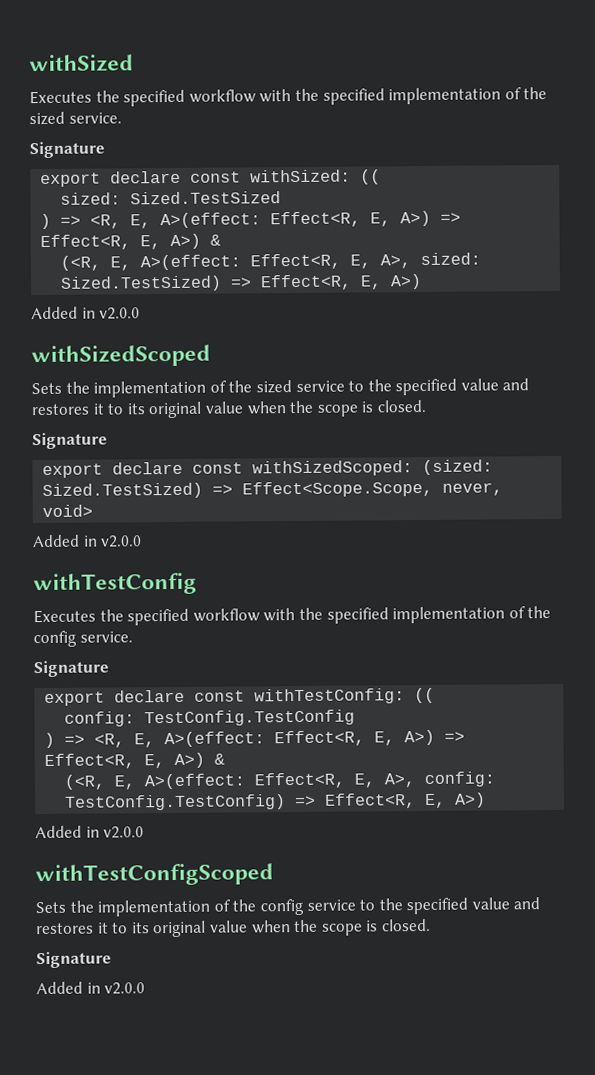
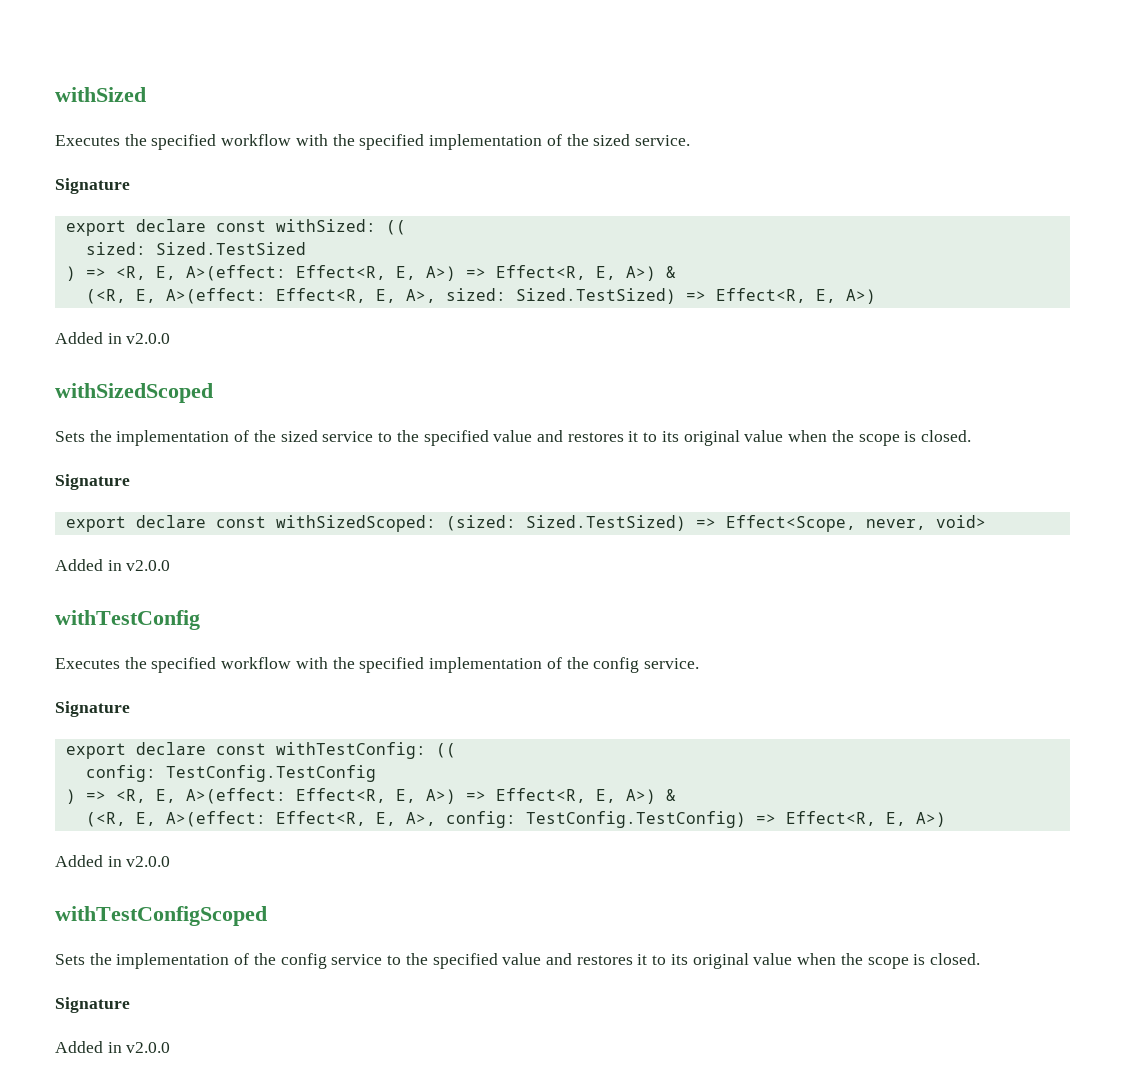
- export declare const withSizedScoped: (sized: Sized.TestSized) => Effect<Scope.Scope, never, void>
+ export declare const withSizedScoped: (sized: Sized.TestSized) => Effect<Scope, never, void>

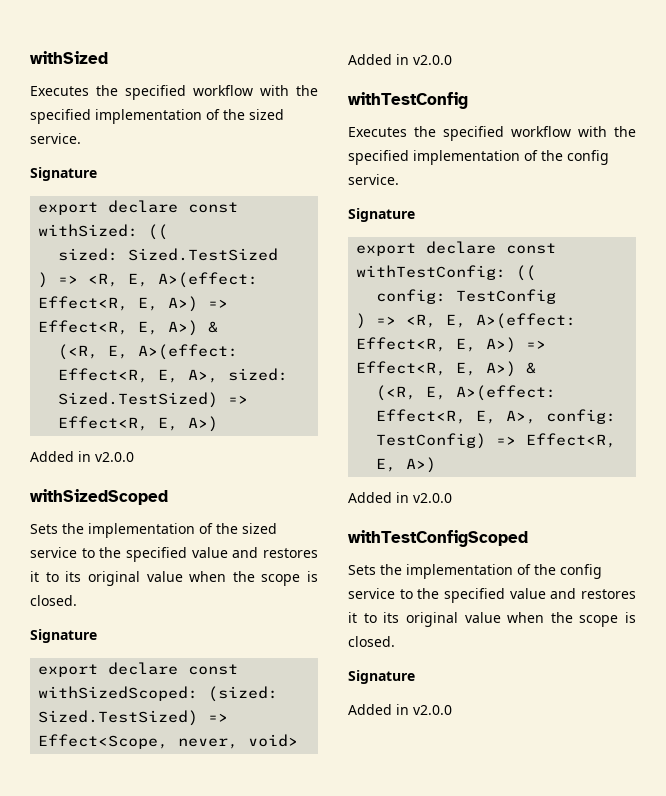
- config: TestConfig.TestConfig
+ config: TestConfig
- (<R, E, A>(effect: Effect<R, E, A>, config: TestConfig.TestConfig) => Effect<R, E, A>)
+ (<R, E, A>(effect: Effect<R, E, A>, config: TestConfig) => Effect<R, E, A>)

